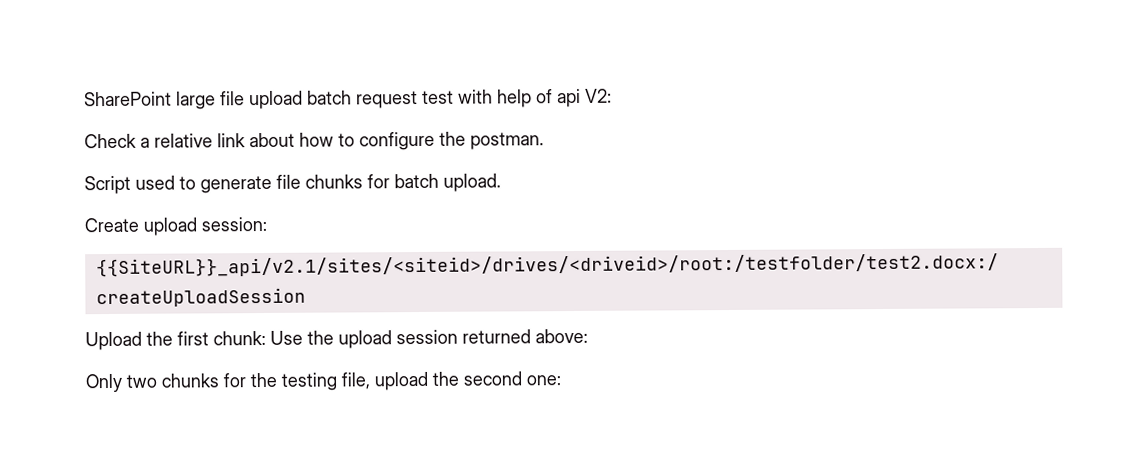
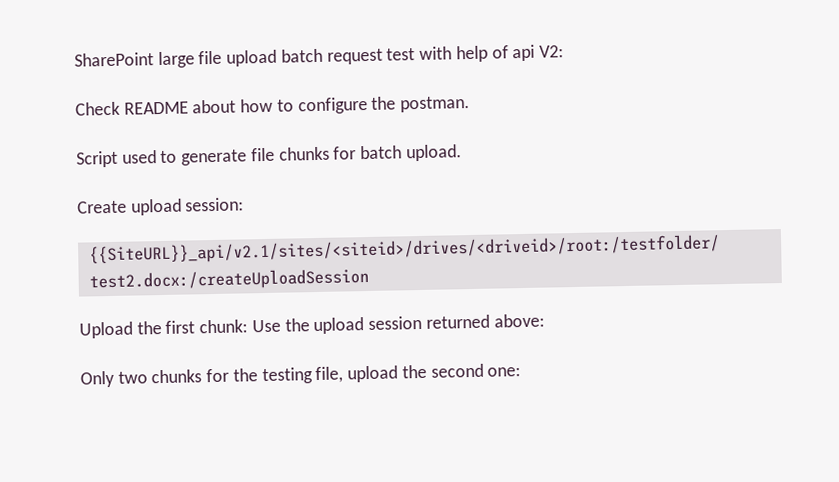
- Check a relative link about how to configure the postman.
+ Check README about how to configure the postman.

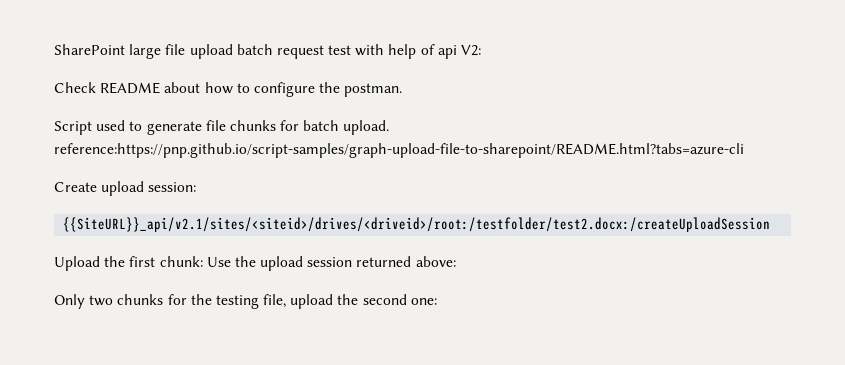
- Script used to generate file chunks for batch upload.
+ Script used to generate file chunks for batch upload. reference:https://pnp.github.io/script-samples/graph-upload-file-to-sharepoint/README.html?tabs=azure-cli

